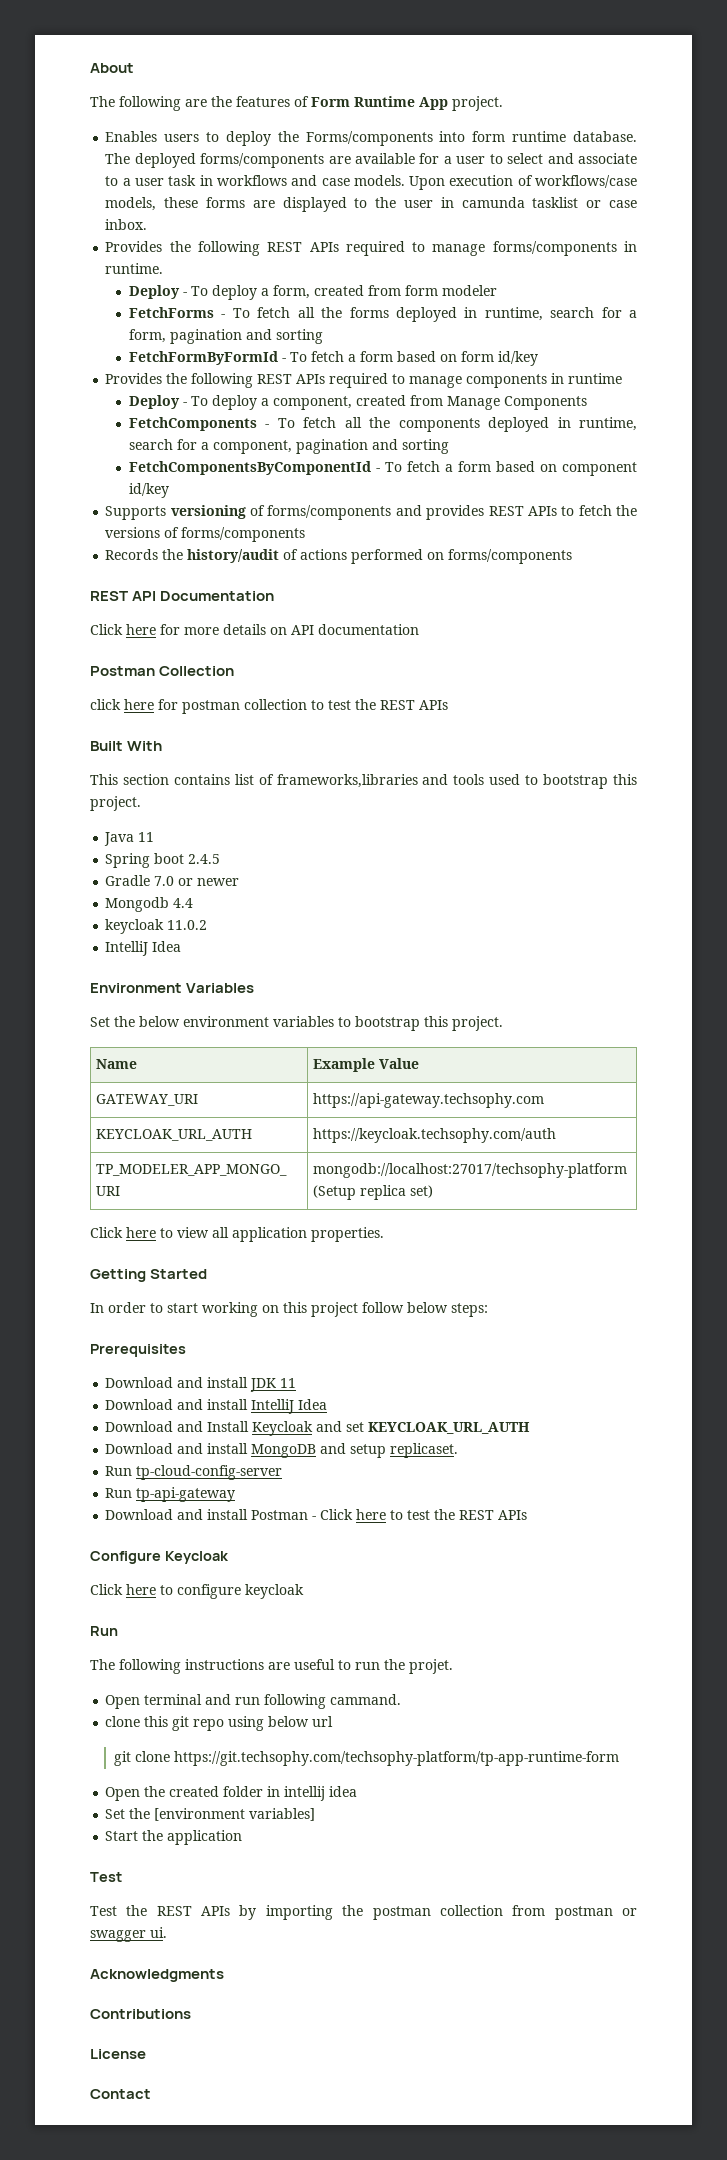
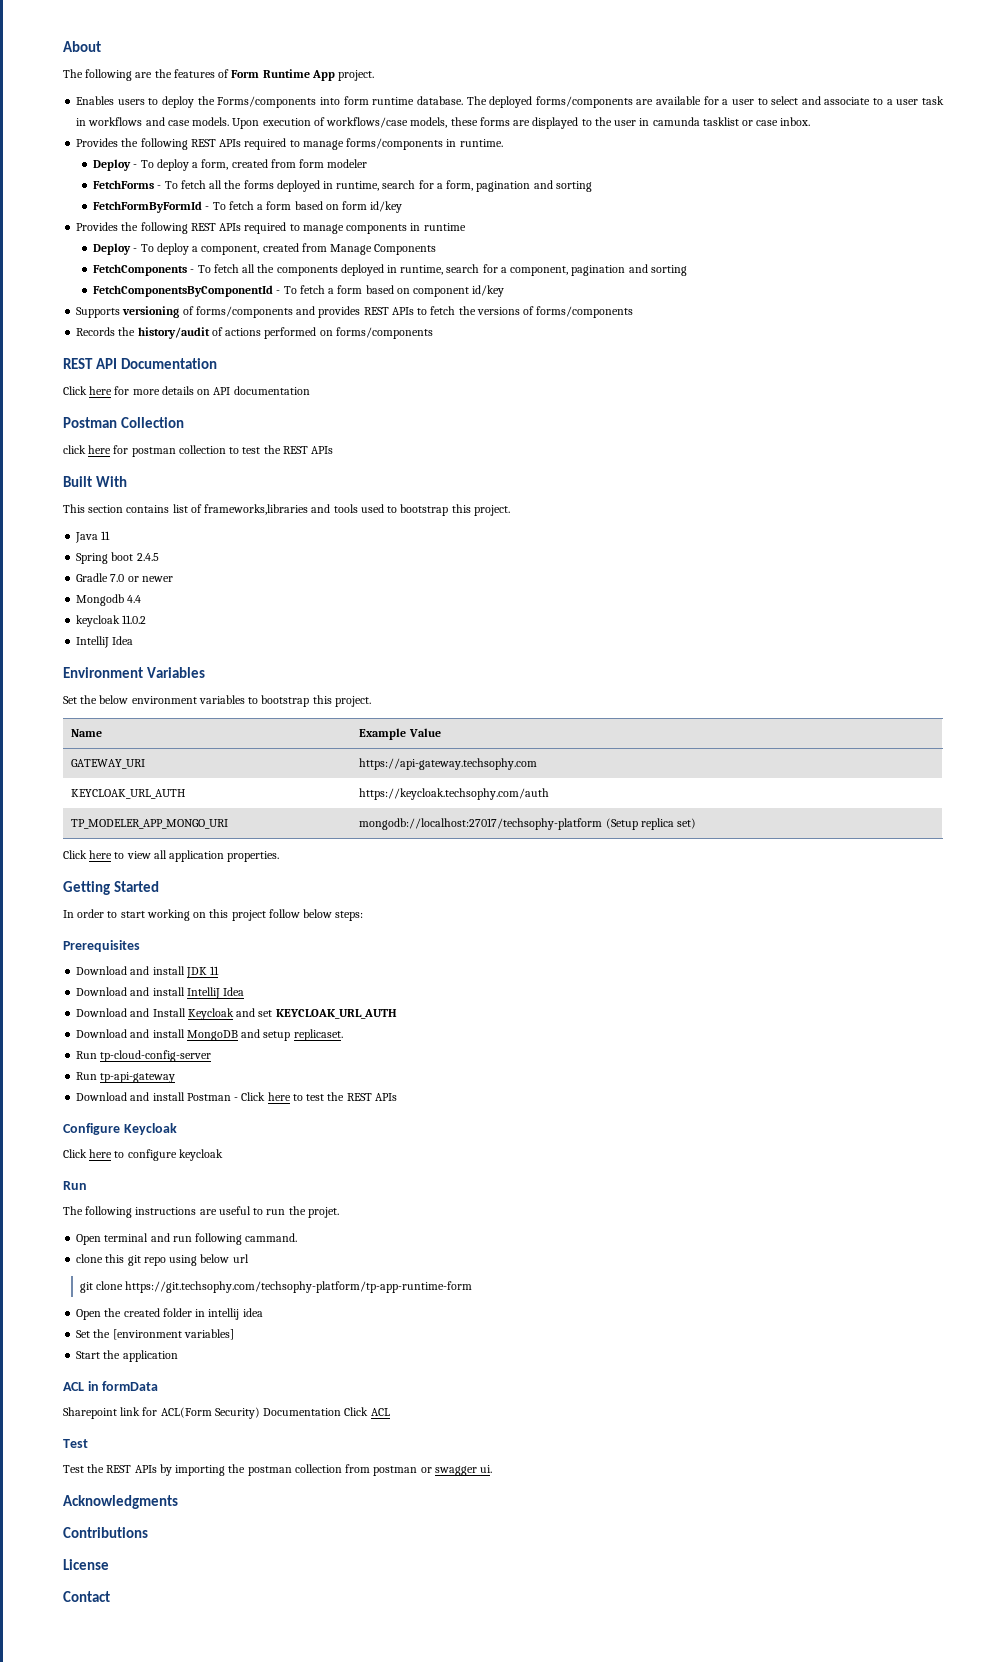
+ ACL in formData
+ Sharepoint link for ACL(Form Security) Documentation Click ACL

